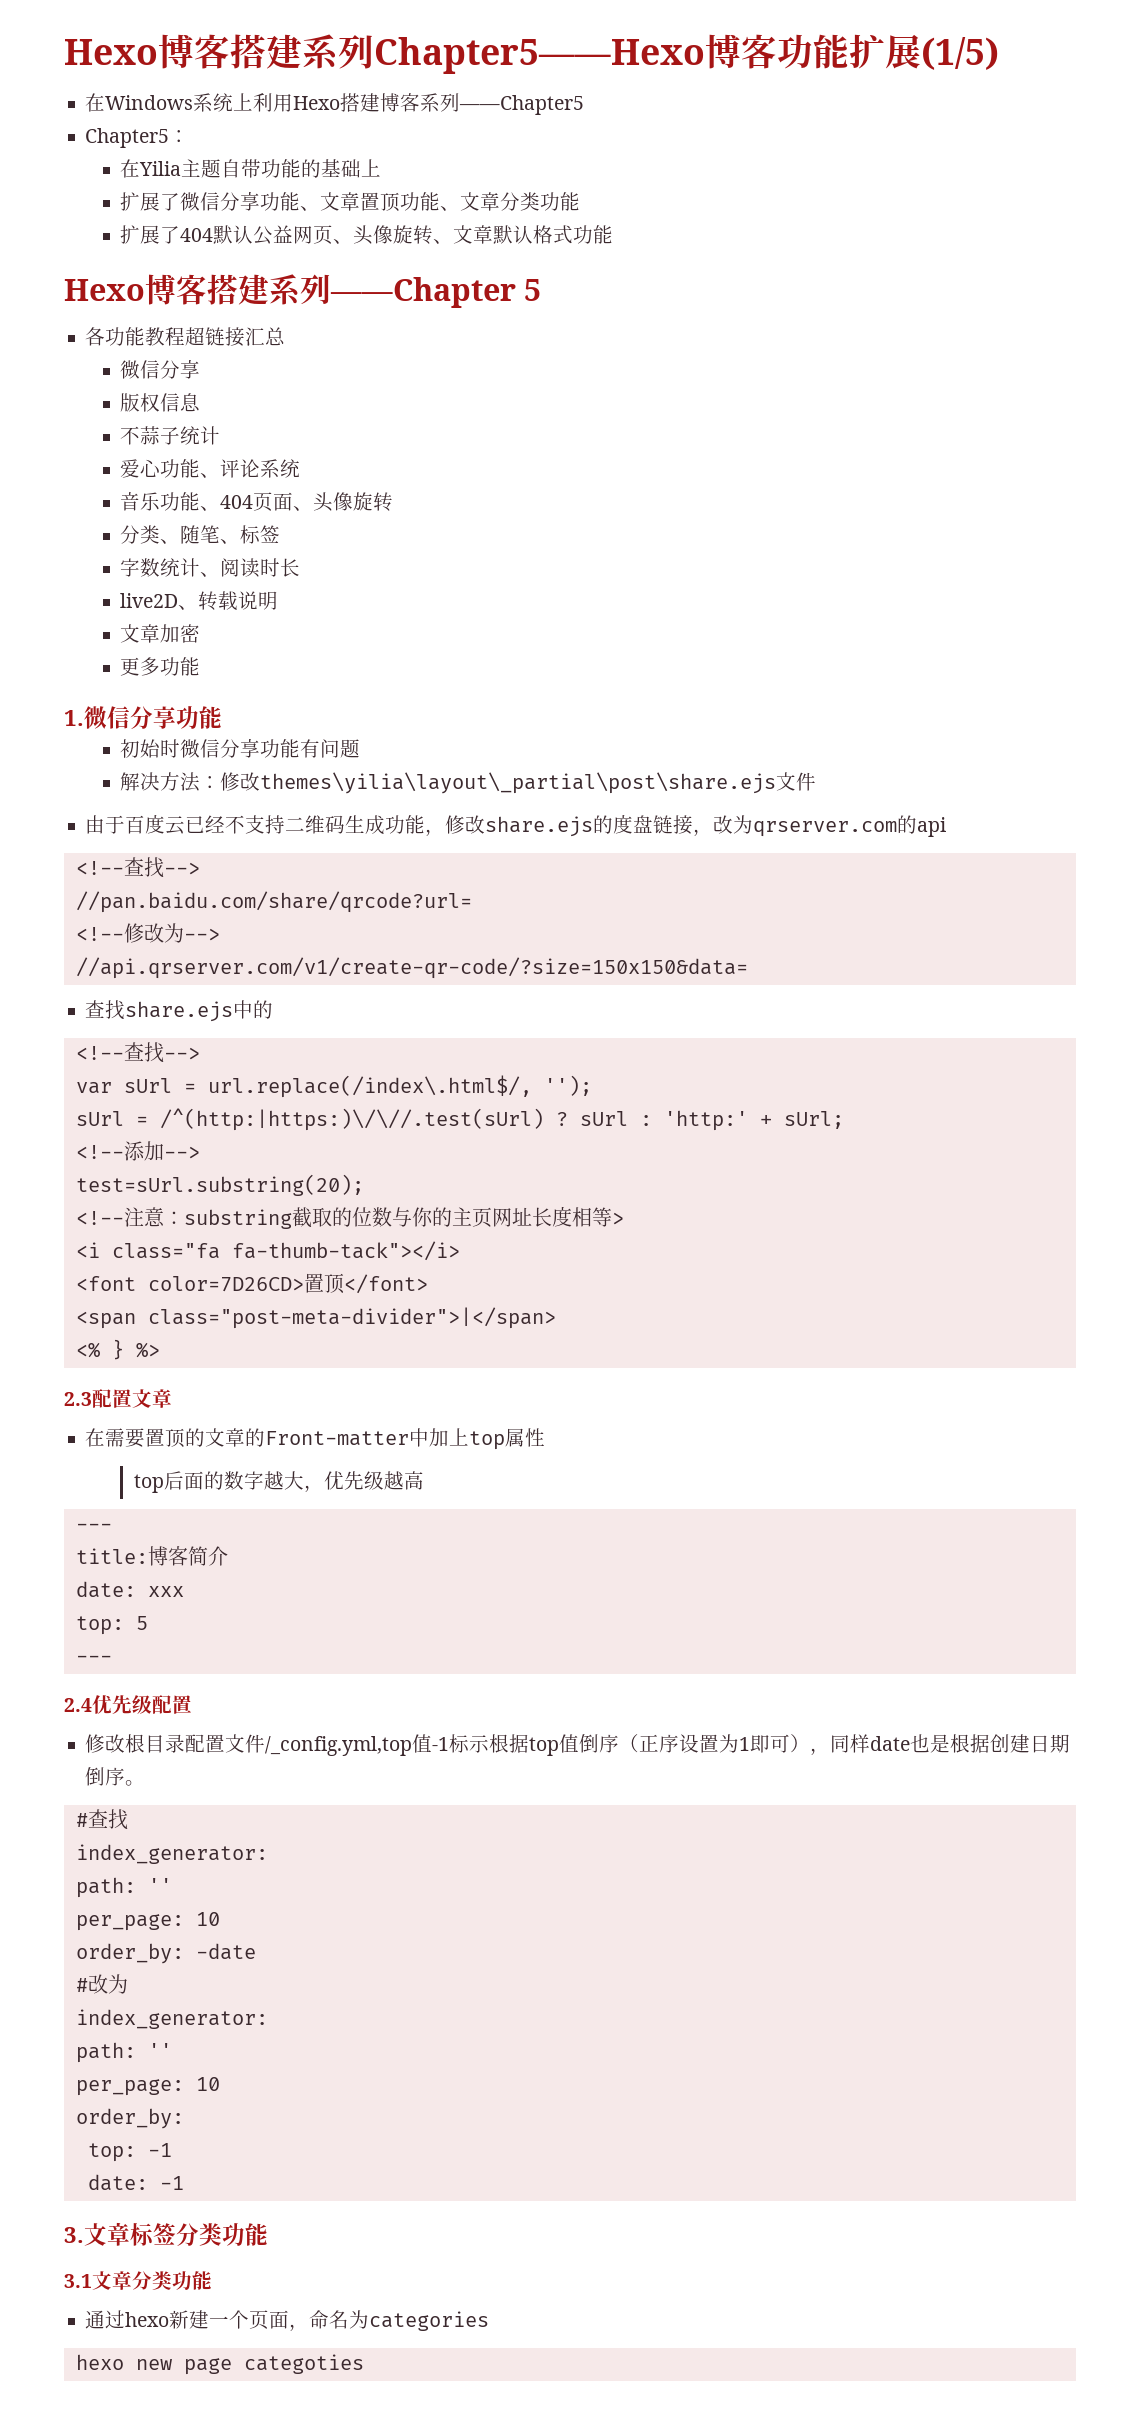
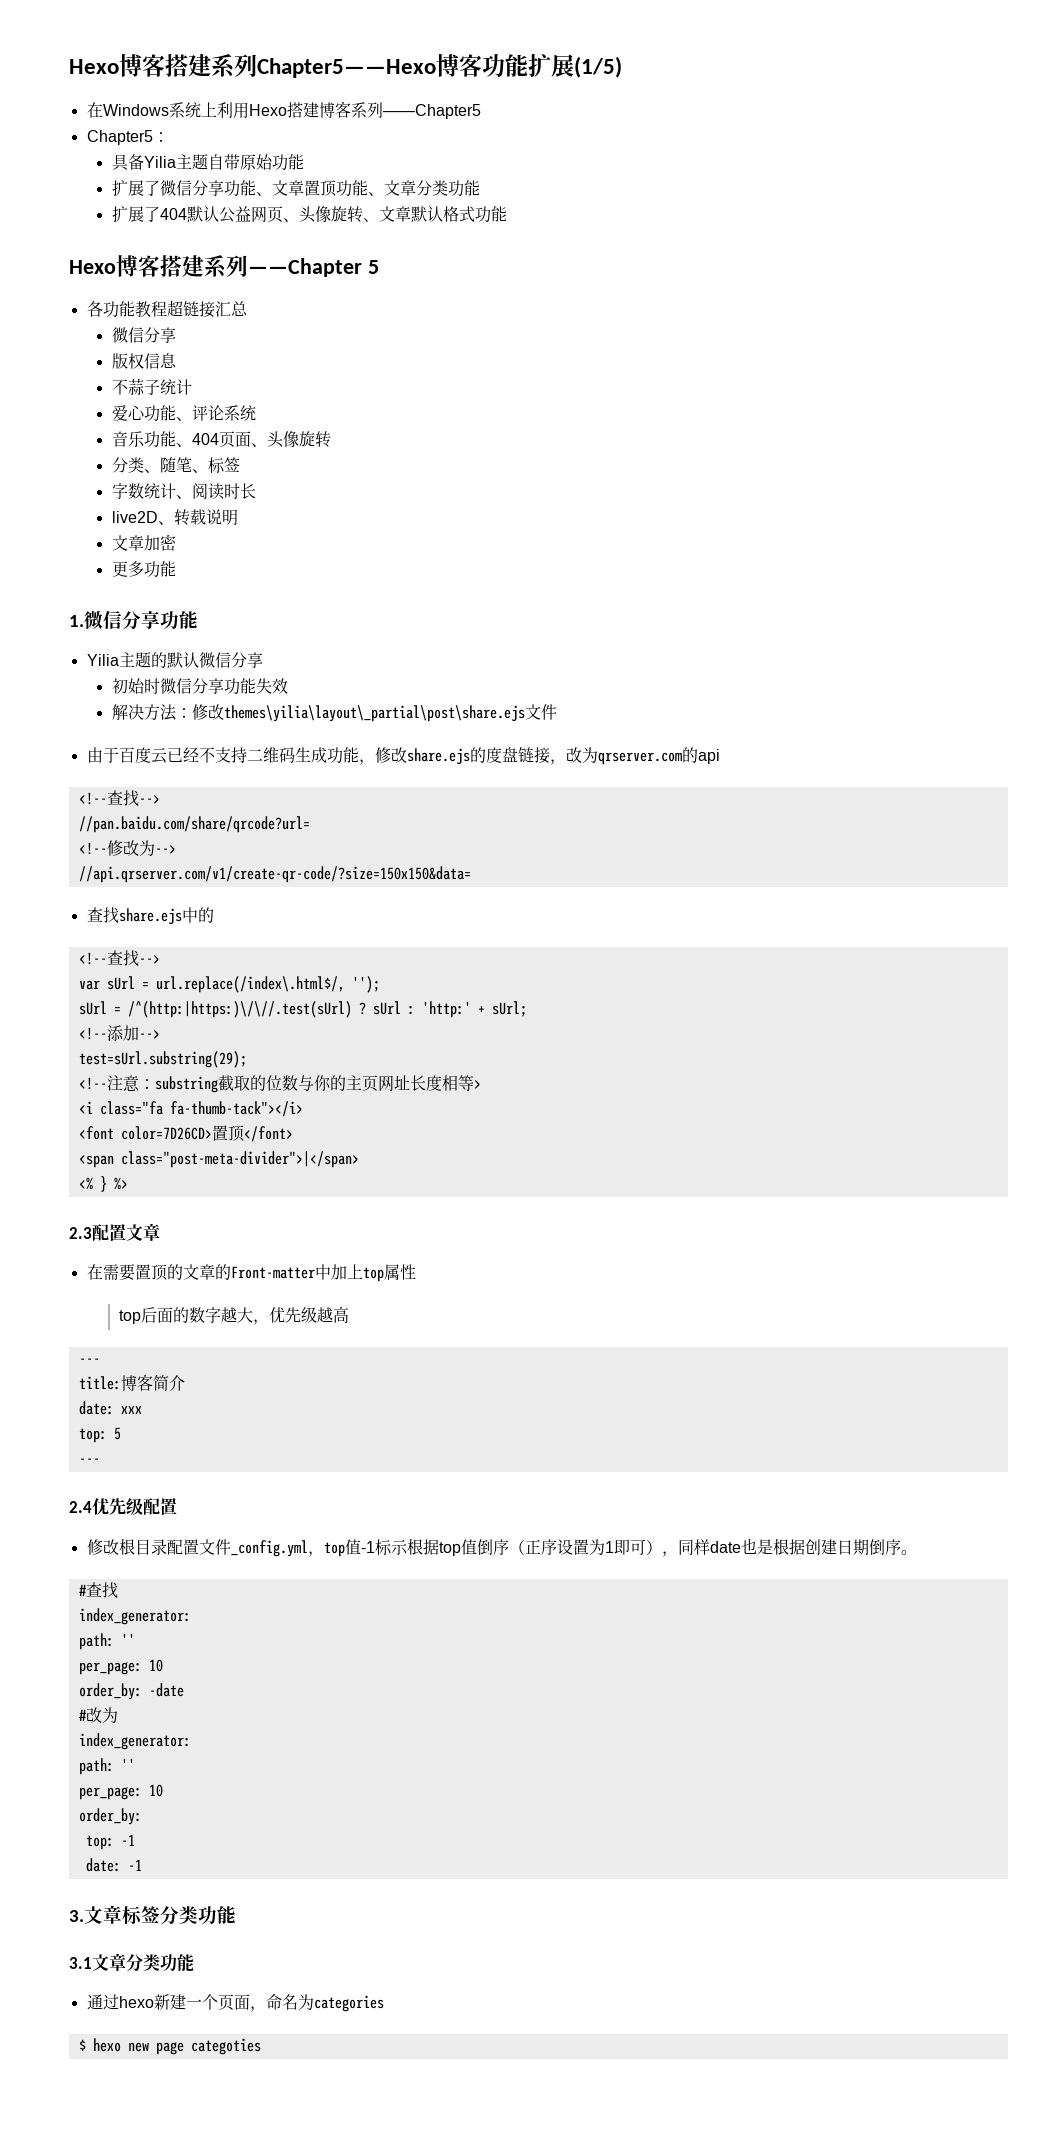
- 在Yilia主题自带功能的基础上
+ 具备Yilia主题自带原始功能
+ Yilia主题的默认微信分享
- 初始时微信分享功能有问题
+ 初始时微信分享功能失效
- test=sUrl.substring(20);
+ test=sUrl.substring(29);
- 修改根目录配置文件/_config.yml,top值-1标示根据top值倒序（正序设置为1即可），同样date也是根据创建日期倒序。
+ 修改根目录配置文件_config.yml，top值-1标示根据top值倒序（正序设置为1即可），同样date也是根据创建日期倒序。
- hexo new page categoties
+ $ hexo new page categoties

